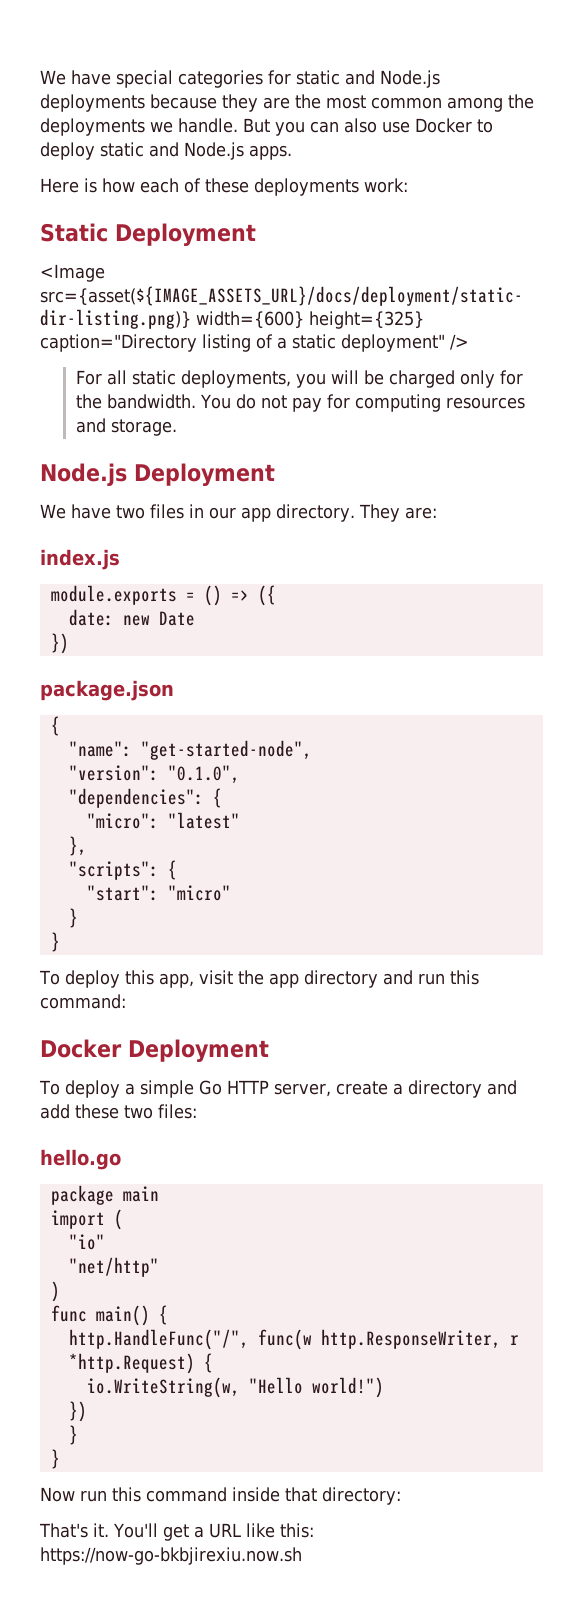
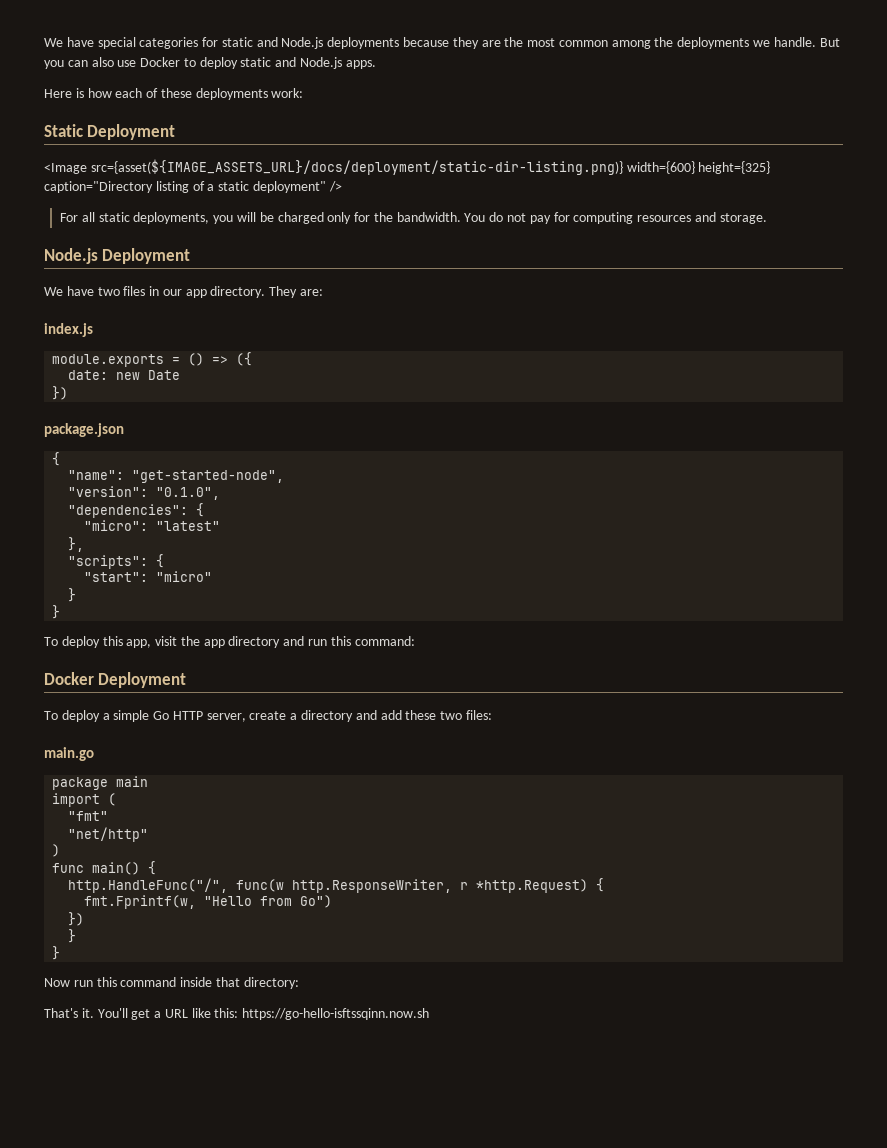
- hello.go
+ main.go
- "io"
+ "fmt"
- io.WriteString(w, "Hello world!")
+ fmt.Fprintf(w, "Hello from Go")
- You'll get a URL like this: https://now-go-bkbjirexiu.now.sh
+ You'll get a URL like this: https://go-hello-isftssqinn.now.sh

